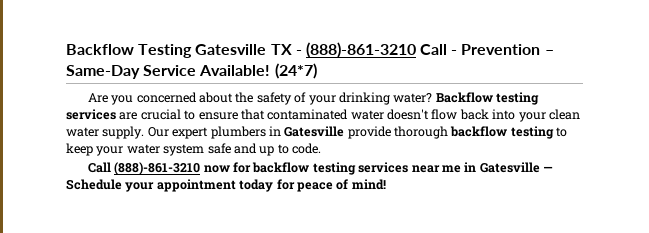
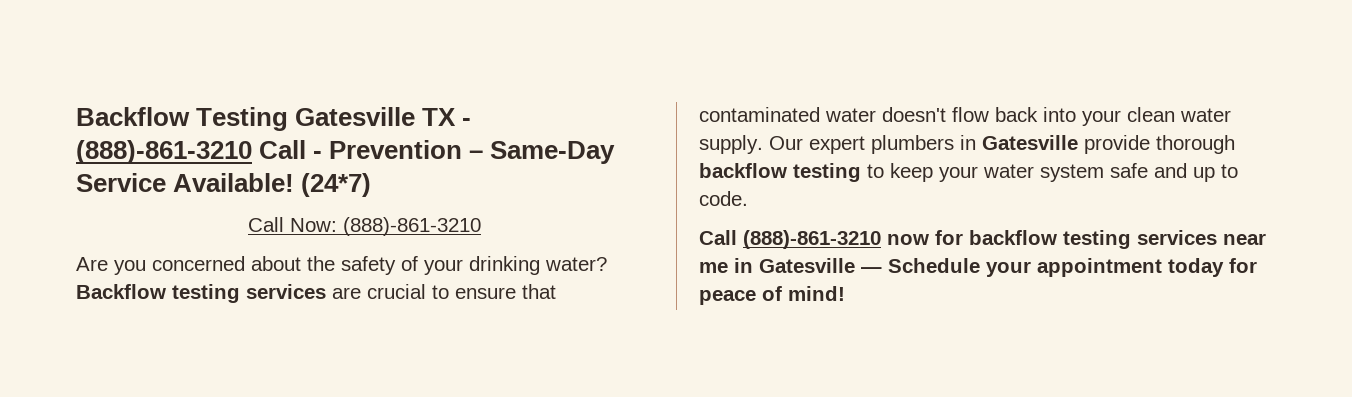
+ Call Now: (888)-861-3210

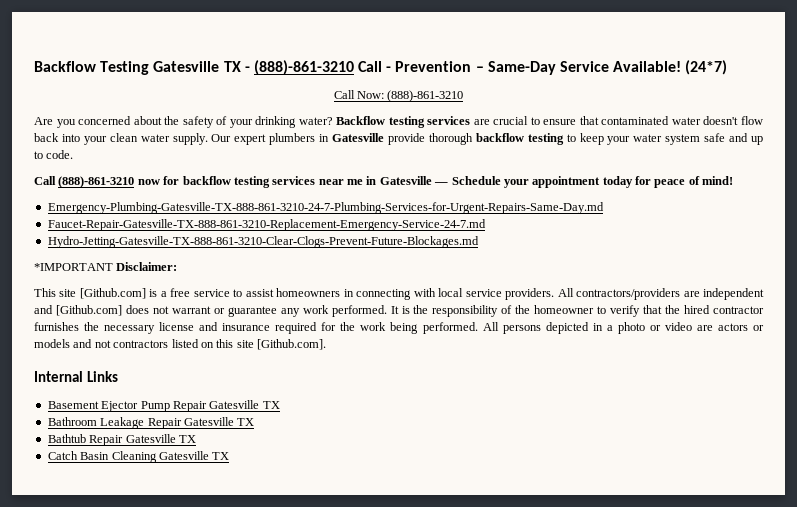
+ Emergency-Plumbing-Gatesville-TX-888-861-3210-24-7-Plumbing-Services-for-Urgent-Repairs-Same-Day.md
+ Faucet-Repair-Gatesville-TX-888-861-3210-Replacement-Emergency-Service-24-7.md
+ Hydro-Jetting-Gatesville-TX-888-861-3210-Clear-Clogs-Prevent-Future-Blockages.md
+ *IMPORTANT Disclaimer:
+ This site [Github.com] is a free service to assist homeowners in connecting with local service providers. All contractors/providers are independent and [Github.com] does not warrant or guarantee any work performed. It is the responsibility of the homeowner to verify that the hired contractor furnishes the necessary license and insurance required for the work being performed. All persons depicted in a photo or video are actors or models and not contractors listed on this site [Github.com].
+ Internal Links
+ Basement Ejector Pump Repair Gatesville TX
+ Bathroom Leakage Repair Gatesville TX
+ Bathtub Repair Gatesville TX
+ Catch Basin Cleaning Gatesville TX

